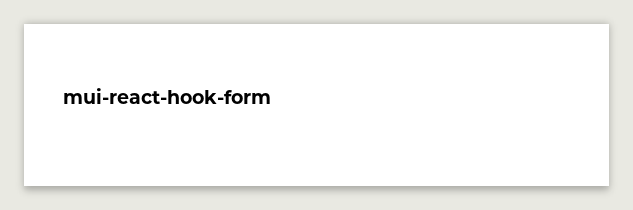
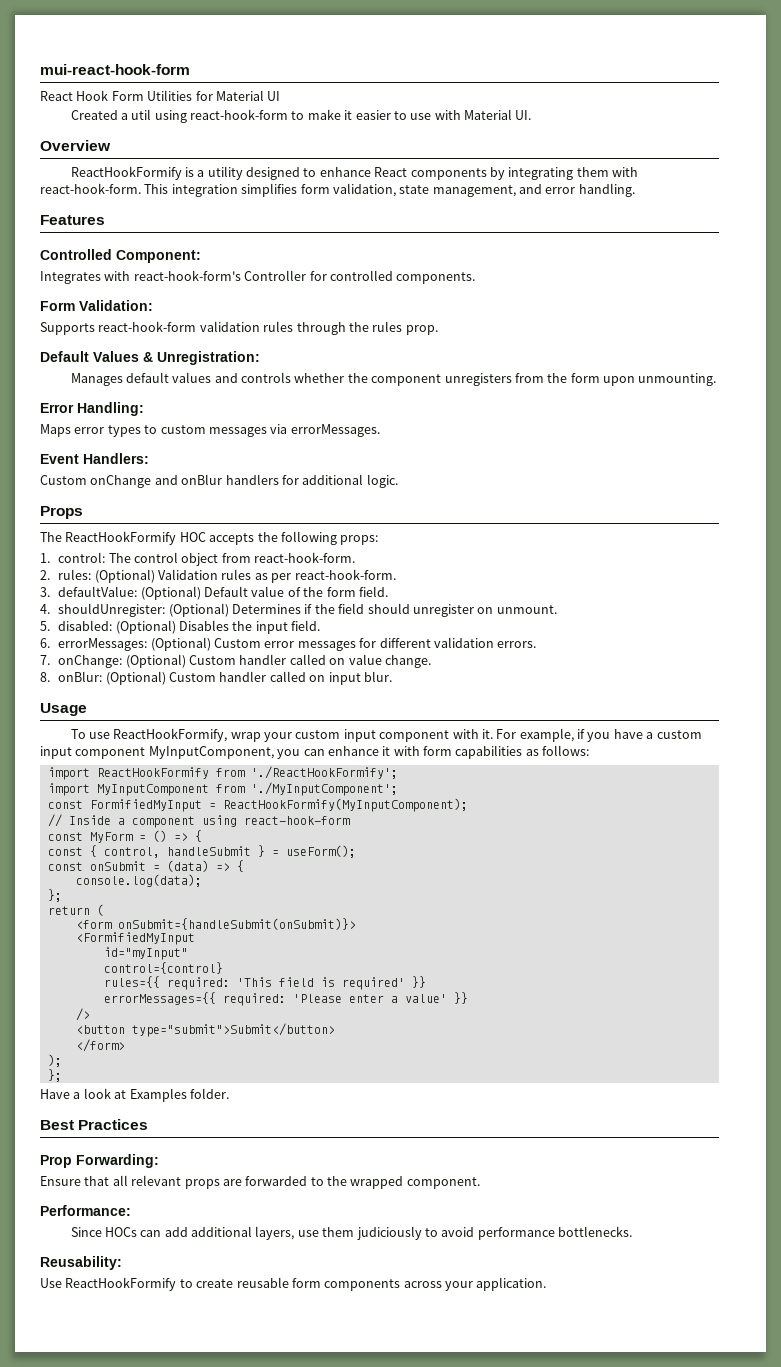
+ React Hook Form Utilities for Material UI
+ Created a util using react-hook-form to make it easier to use with Material UI.
+ Overview
+ ReactHookFormify is a utility designed to enhance React components by integrating them with react-hook-form. This integration simplifies form validation, state management, and error handling.
+ Features
+ Controlled Component:
+ Integrates with react-hook-form's Controller for controlled components.
+ Form Validation:
+ Supports react-hook-form validation rules through the rules prop.
+ Default Values & Unregistration:
+ Manages default values and controls whether the component unregisters from the form upon unmounting.
+ Error Handling:
+ Maps error types to custom messages via errorMessages.
+ Event Handlers:
+ Custom onChange and onBlur handlers for additional logic.
+ Props
+ The ReactHookFormify HOC accepts the following props:
+ 1. control: The control object from react-hook-form.
+ 2. rules: (Optional) Validation rules as per react-hook-form.
+ 3. defaultValue: (Optional) Default value of the form field.
+ 4. shouldUnregister: (Optional) Determines if the field should unregister on unmount.
+ 5. disabled: (Optional) Disables the input field.
+ 6. errorMessages: (Optional) Custom error messages for different validation errors.
+ 7. onChange: (Optional) Custom handler called on value change.
+ 8. onBlur: (Optional) Custom handler called on input blur.
+ Usage
+ To use ReactHookFormify, wrap your custom input component with it. For example, if you have a custom input component MyInputComponent, you can enhance it with form capabilities as follows:
+ import ReactHookFormify from './ReactHookFormify';
+ import MyInputComponent from './MyInputComponent';
+ const FormifiedMyInput = ReactHookFormify(MyInputComponent);
+ // Inside a component using react-hook-form
+ const MyForm = () => {
+ const { control, handleSubmit } = useForm();
+ const onSubmit = (data) => {
+ console.log(data);
+ };
+ return (
+ <form onSubmit={handleSubmit(onSubmit)}>
+ <FormifiedMyInput
+ id="myInput"
+ control={control}
+ rules={{ required: 'This field is required' }}
+ errorMessages={{ required: 'Please enter a value' }}
+ />
+ <button type="submit">Submit</button>
+ </form>
+ );
+ };
+ Have a look at Examples folder.
+ Best Practices
+ Prop Forwarding:
+ Ensure that all relevant props are forwarded to the wrapped component.
+ Performance:
+ Since HOCs can add additional layers, use them judiciously to avoid performance bottlenecks.
+ Reusability:
+ Use ReactHookFormify to create reusable form components across your application.

